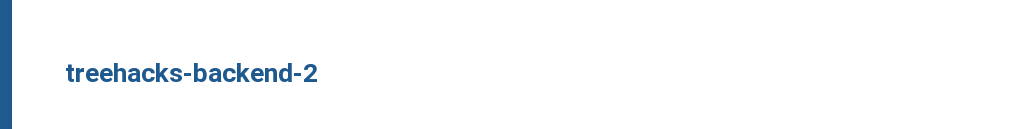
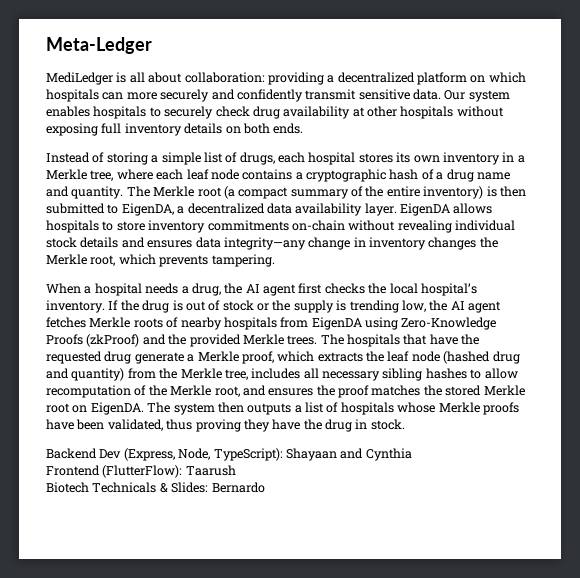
- treehacks-backend-2
+ Meta-Ledger
+ MediLedger is all about collaboration: providing a decentralized platform on which hospitals can more securely and confidently transmit sensitive data. Our system enables hospitals to securely check drug availability at other hospitals without exposing full inventory details on both ends.
+ Instead of storing a simple list of drugs, each hospital stores its own inventory in a Merkle tree, where each leaf node contains a cryptographic hash of a drug name and quantity. The Merkle root (a compact summary of the entire inventory) is then submitted to EigenDA, a decentralized data availability layer. EigenDA allows hospitals to store inventory commitments on-chain without revealing individual stock details and ensures data integrity—any change in inventory changes the Merkle root, which prevents tampering.
+ When a hospital needs a drug, the AI agent first checks the local hospital’s inventory. If the drug is out of stock or the supply is trending low, the AI agent fetches Merkle roots of nearby hospitals from EigenDA using Zero-Knowledge Proofs (zkProof) and the provided Merkle trees. The hospitals that have the requested drug generate a Merkle proof, which extracts the leaf node (hashed drug and quantity) from the Merkle tree, includes all necessary sibling hashes to allow recomputation of the Merkle root, and ensures the proof matches the stored Merkle root on EigenDA. The system then outputs a list of hospitals whose Merkle proofs have been validated, thus proving they have the drug in stock.
+ Backend Dev (Express, Node, TypeScript): Shayaan and Cynthia
+ Frontend (FlutterFlow): Taarush
+ Biotech Technicals & Slides: Bernardo

